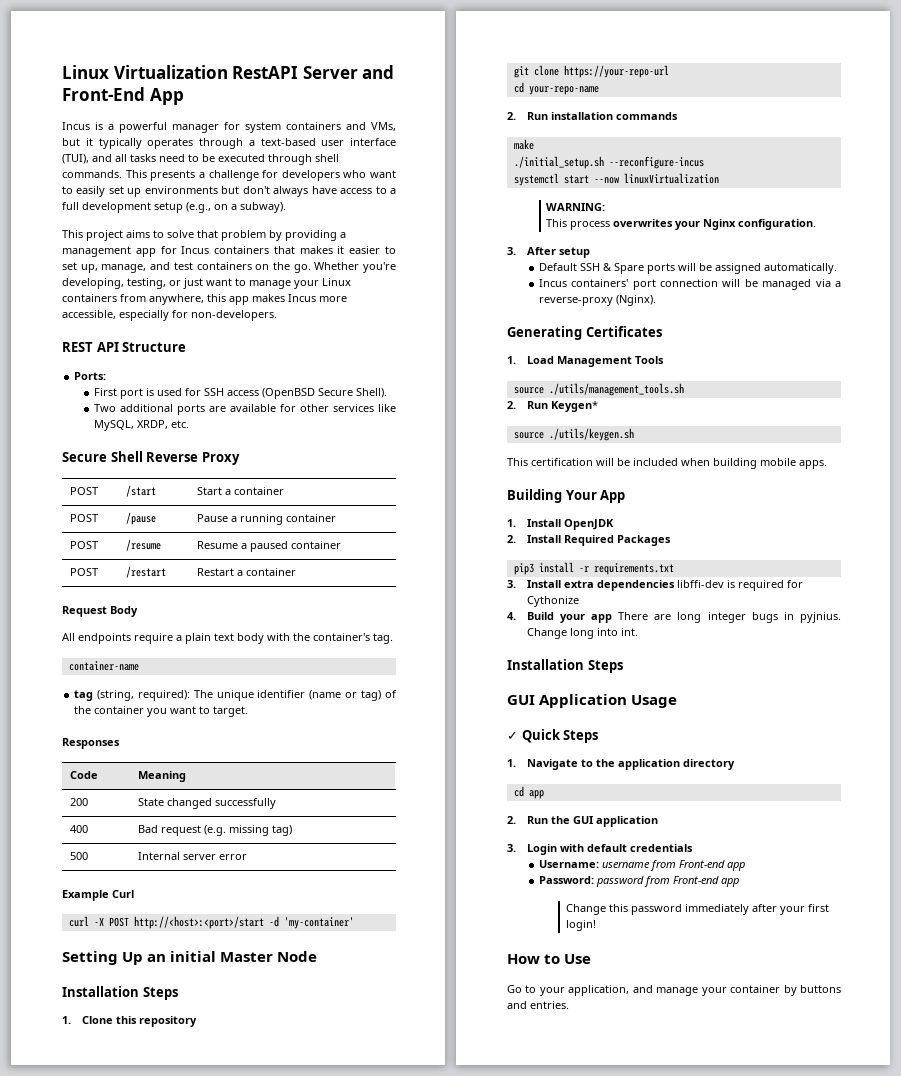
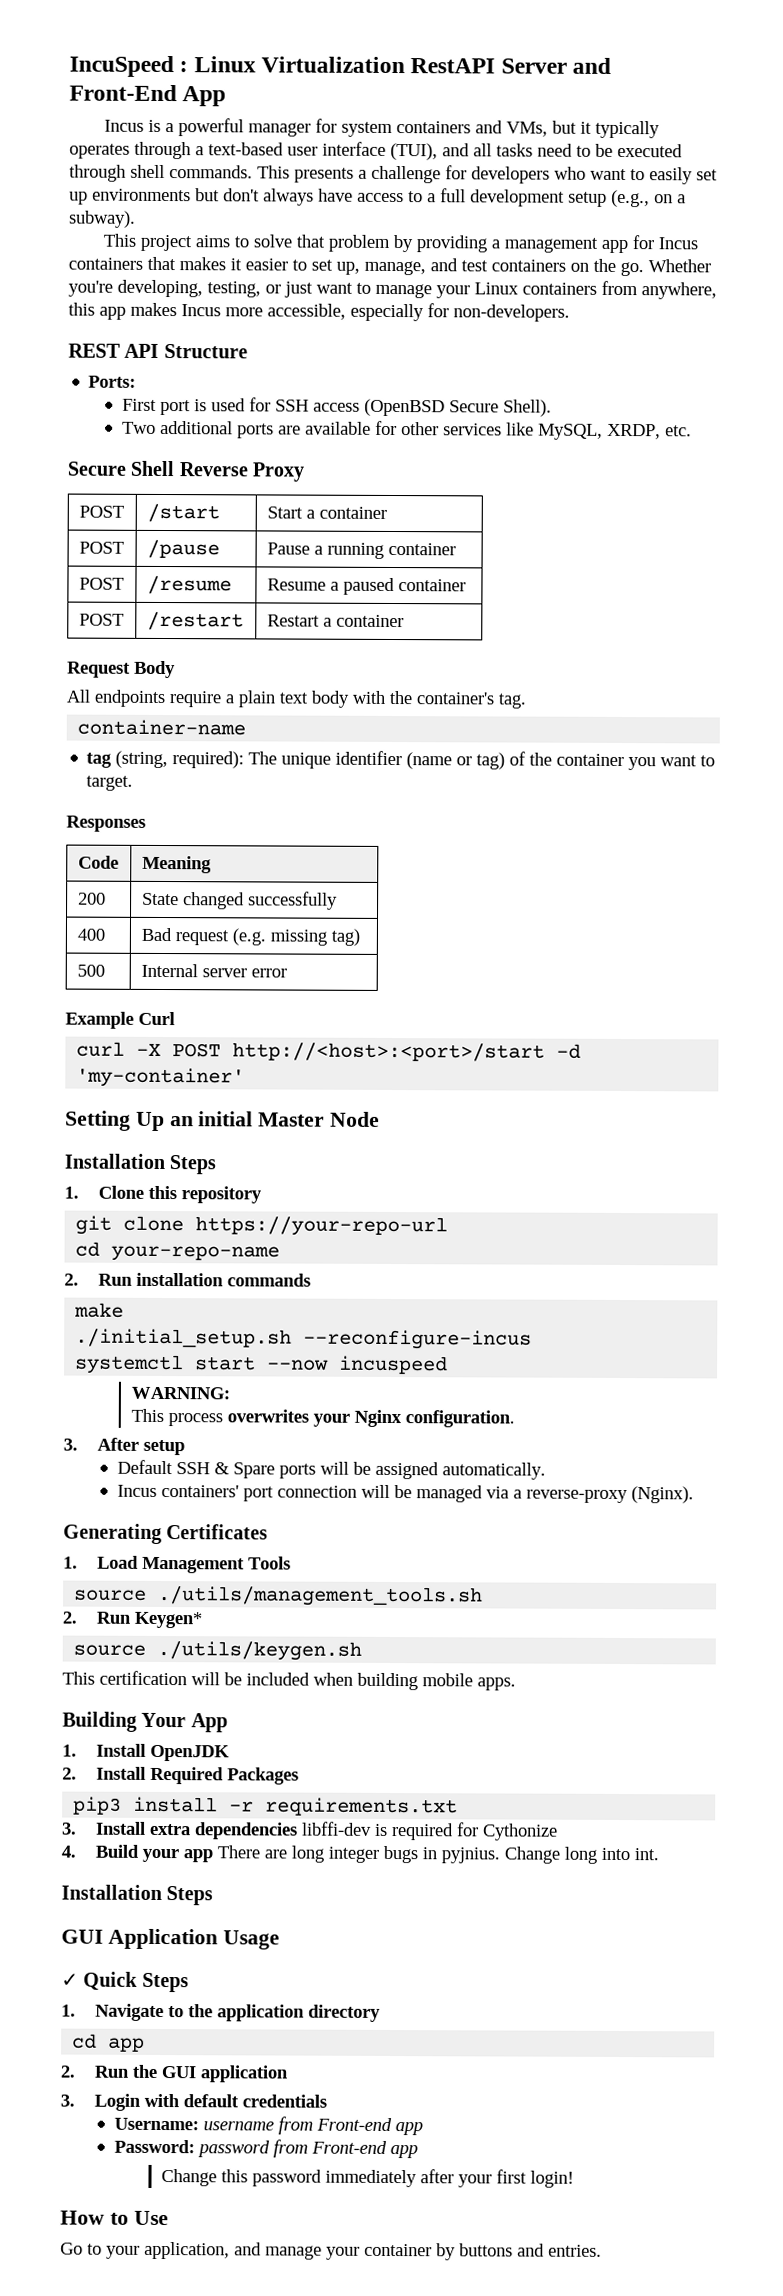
- Linux Virtualization RestAPI Server and Front-End App
+ IncuSpeed : Linux Virtualization RestAPI Server and Front-End App
- systemctl start --now linuxVirtualization
+ systemctl start --now incuspeed

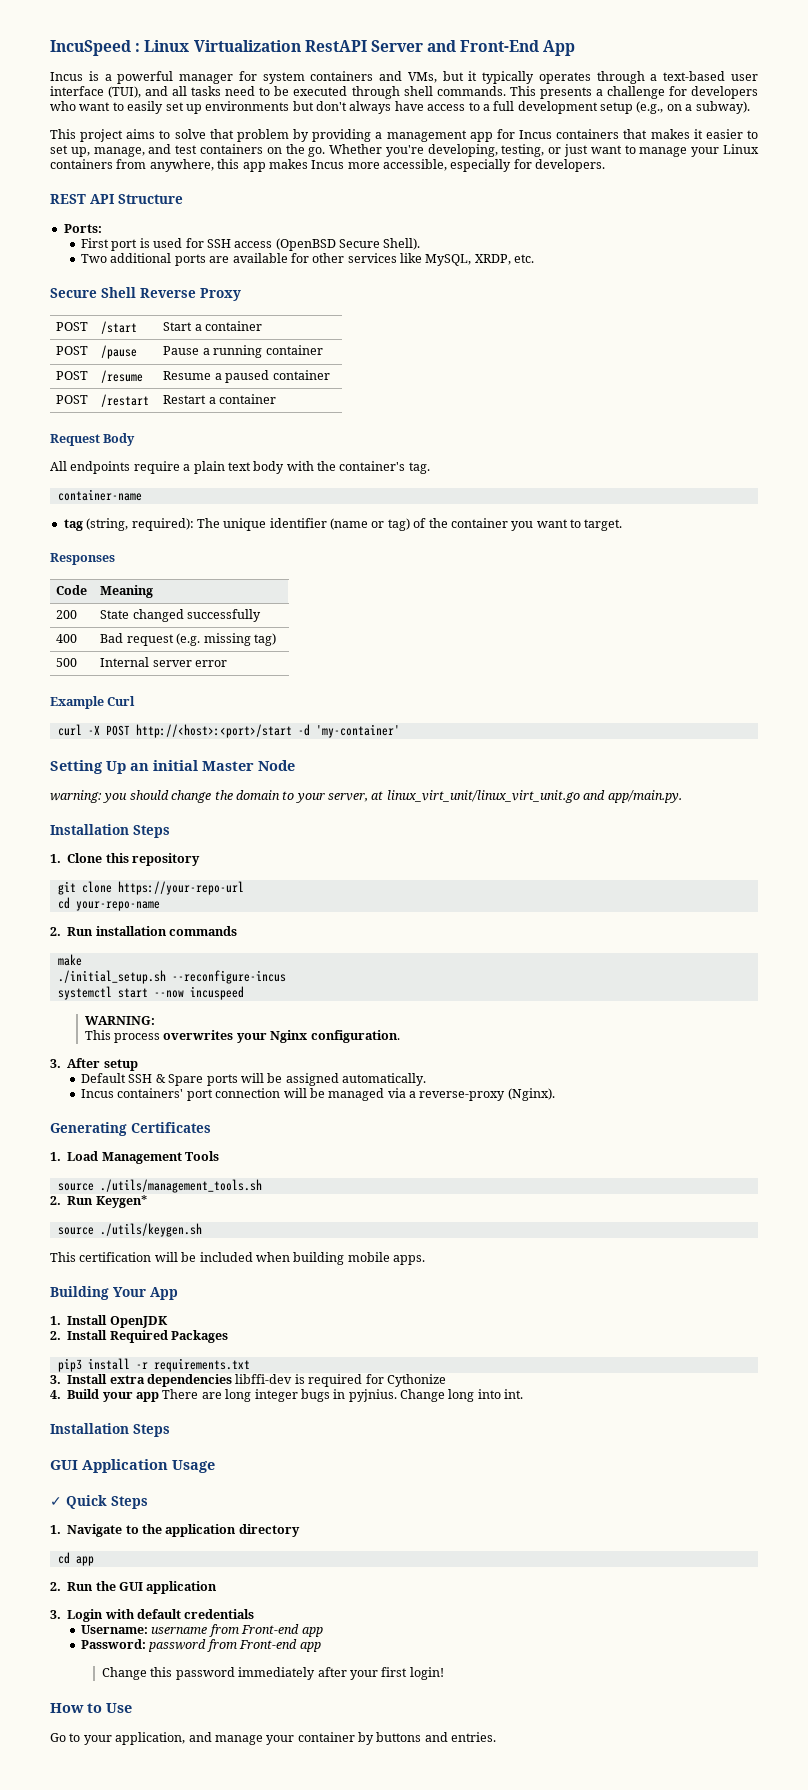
- Whether you're developing, testing, or just want to manage your Linux containers from anywhere, this app makes Incus more accessible, especially for non-developers.
+ Whether you're developing, testing, or just want to manage your Linux containers from anywhere, this app makes Incus more accessible, especially for developers.
+ warning: you should change the domain to your server, at linux_virt_unit/linux_virt_unit.go and app/main.py.

